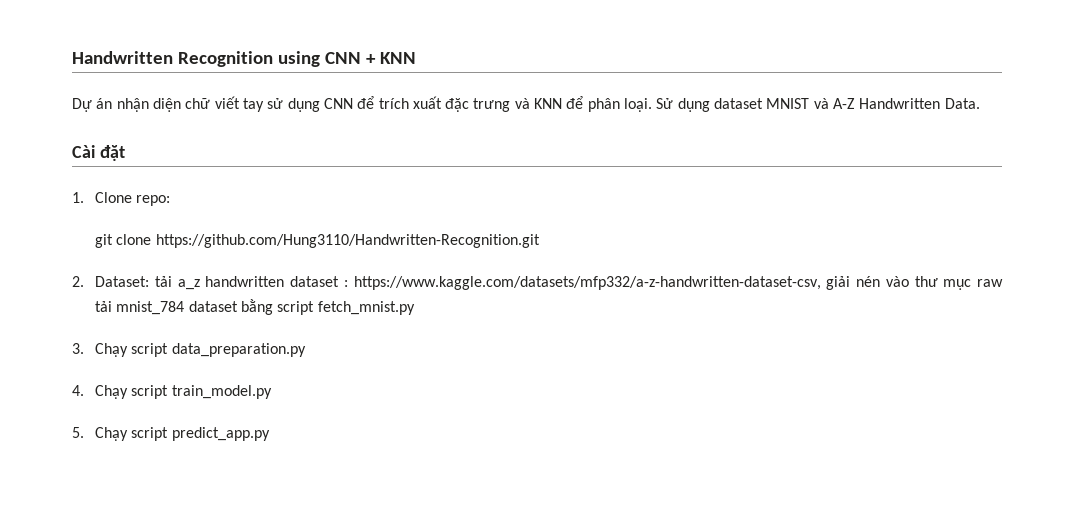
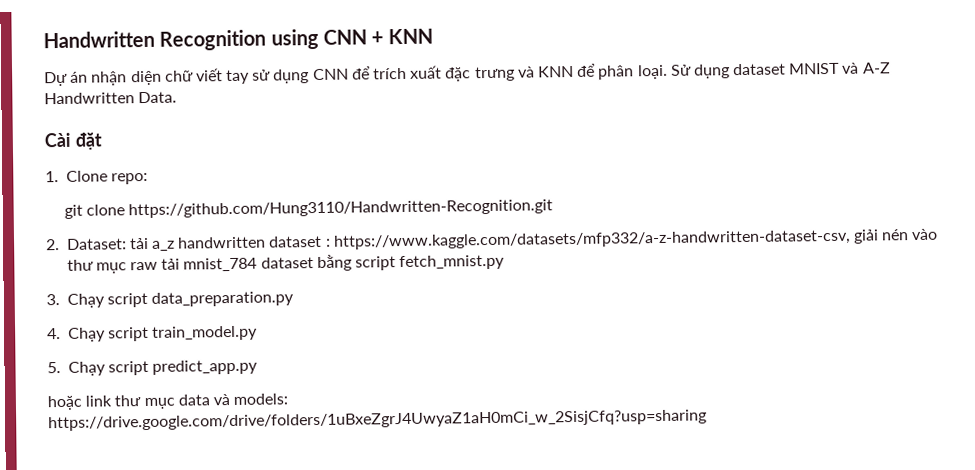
+ hoặc link thư mục data và models: https://drive.google.com/drive/folders/1uBxeZgrJ4UwyaZ1aH0mCi_w_2SisjCfq?usp=sharing

